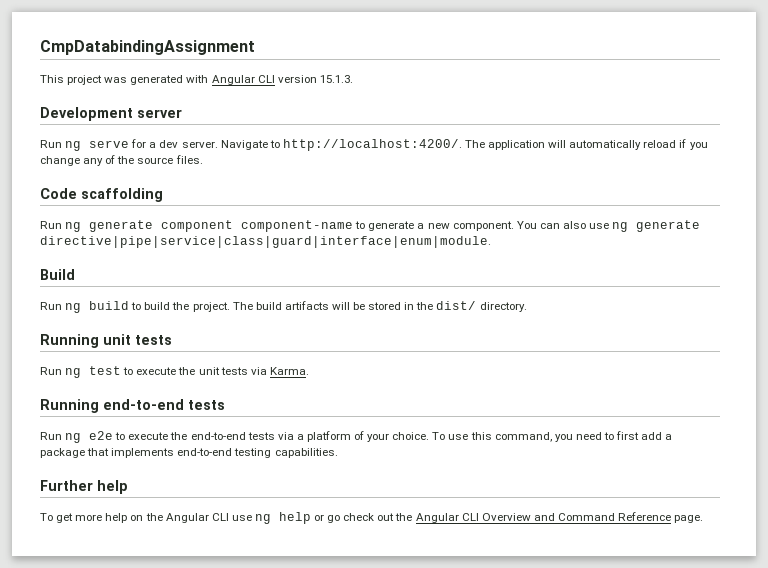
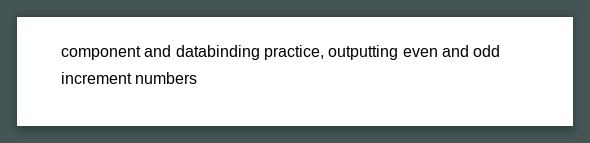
- CmpDatabindingAssignment
- This project was generated with Angular CLI version 15.1.3.
- Development server
- Run ng serve for a dev server. Navigate to http://localhost:4200/. The application will automatically reload if you change any of the source files.
- Code scaffolding
- Run ng generate component component-name to generate a new component. You can also use ng generate directive|pipe|service|class|guard|interface|enum|module.
- Build
- Run ng build to build the project. The build artifacts will be stored in the dist/ directory.
- Running unit tests
- Run ng test to execute the unit tests via Karma.
- Running end-to-end tests
- Run ng e2e to execute the end-to-end tests via a platform of your choice. To use this command, you need to first add a package that implements end-to-end testing capabilities.
- Further help
- To get more help on the Angular CLI use ng help or go check out the Angular CLI Overview and Command Reference page.
+ component and databinding practice, outputting even and odd increment numbers

